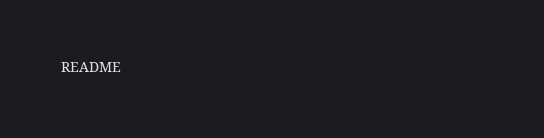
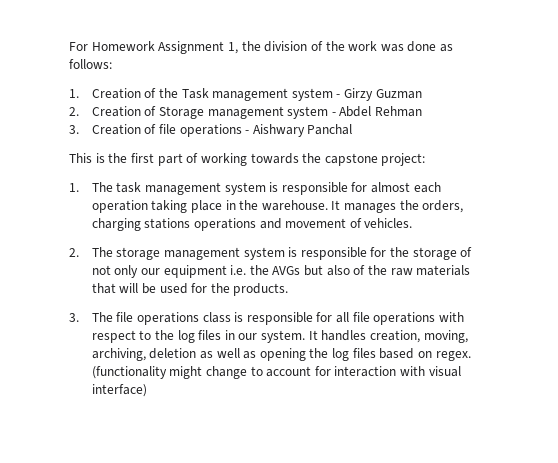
- README
+ For Homework Assignment 1, the division of the work was done as follows:
+ 1. Creation of the Task management system - Girzy Guzman
+ 2. Creation of Storage management system - Abdel Rehman
+ 3. Creation of file operations - Aishwary Panchal
+ This is the first part of working towards the capstone project:
+ 1. The task management system is responsible for almost each operation taking place in the warehouse. It manages the orders, charging stations operations and movement of vehicles.
+ 2. The storage management system is responsible for the storage of not only our equipment i.e. the AVGs but also of the raw materials that will be used for the products.
+ 3. The file operations class is responsible for all file operations with respect to the log files in our system. It handles creation, moving, archiving, deletion as well as opening the log files based on regex. (functionality might change to account for interaction with visual interface)

